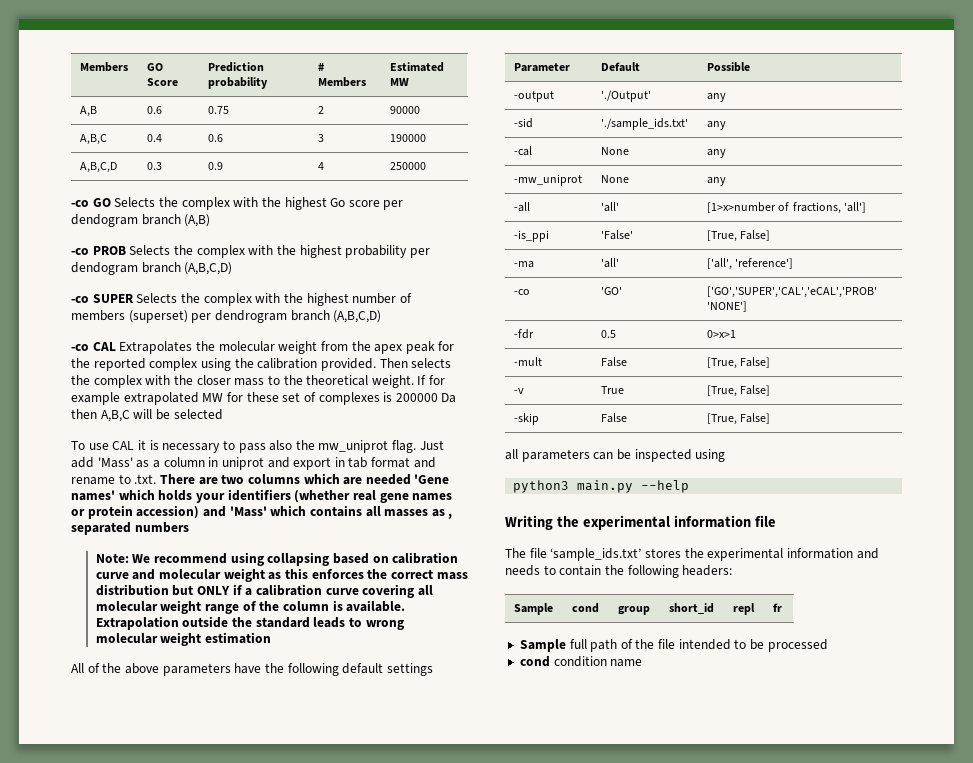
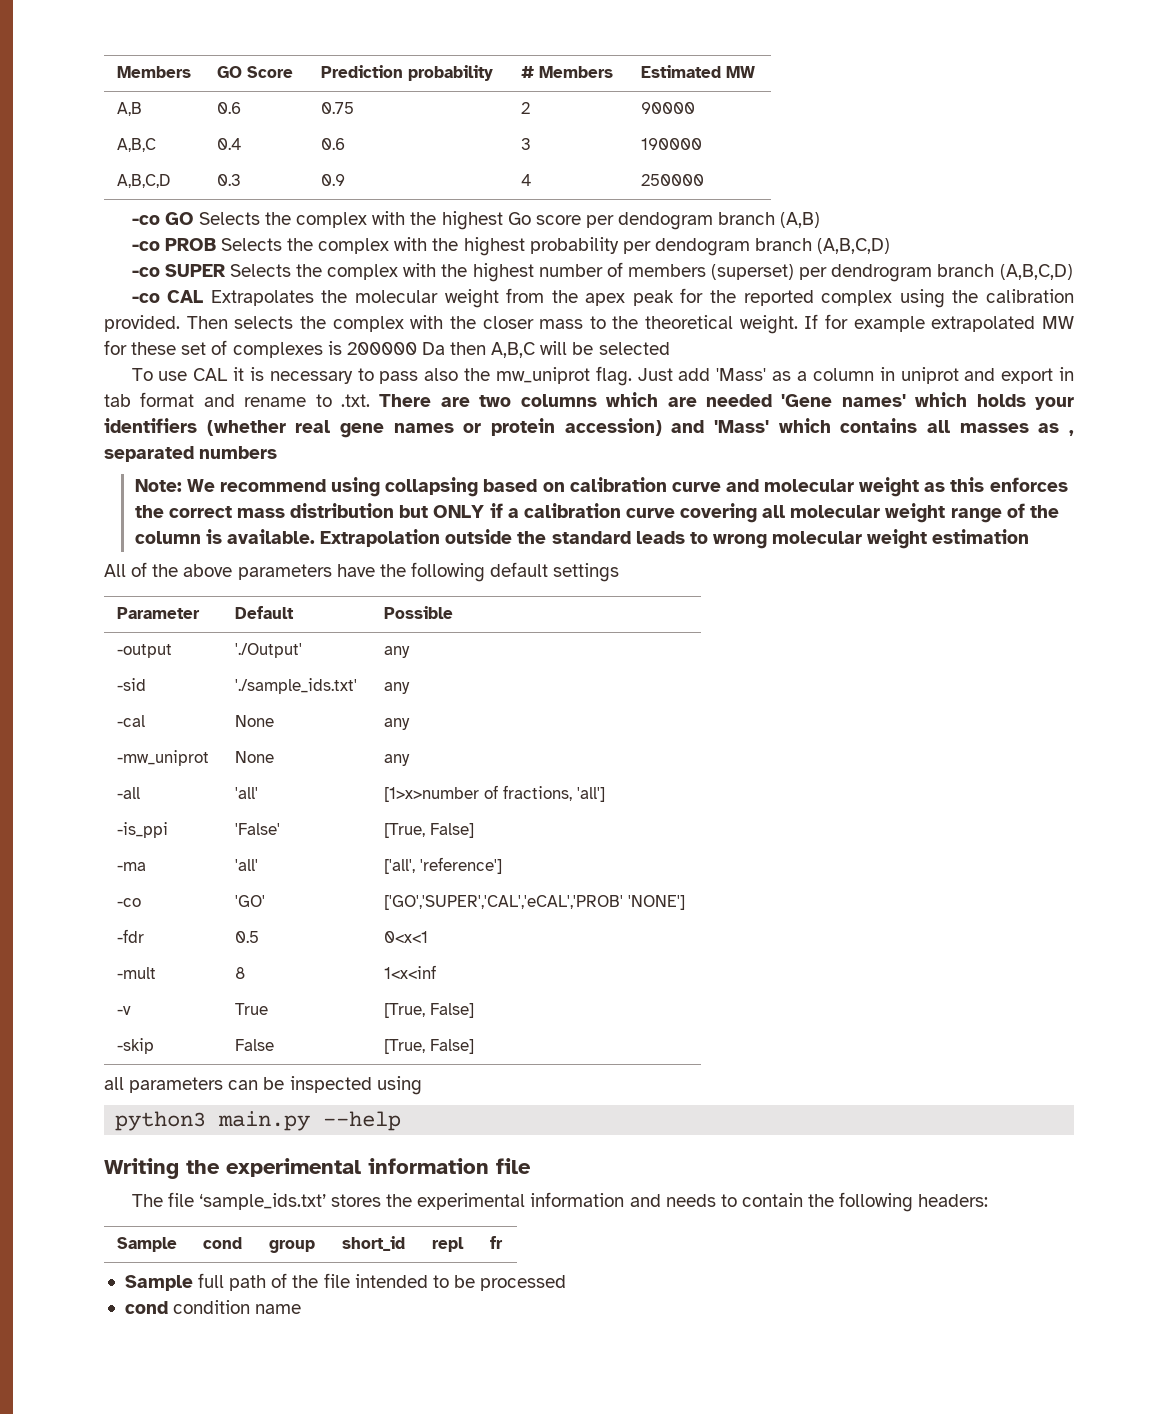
- -fdr | 0.5 | 0>x>1
+ -fdr | 0.5 | 0<x<1
- -mult | False | [True, False]
+ -mult | 8 | 1<x<inf

